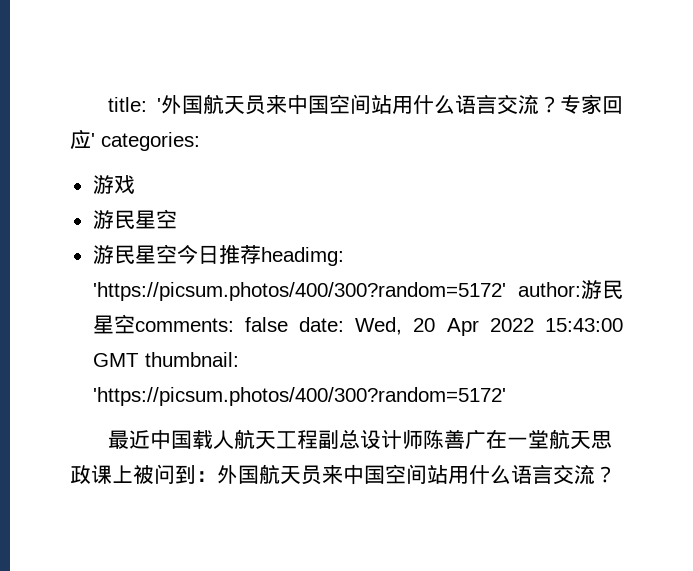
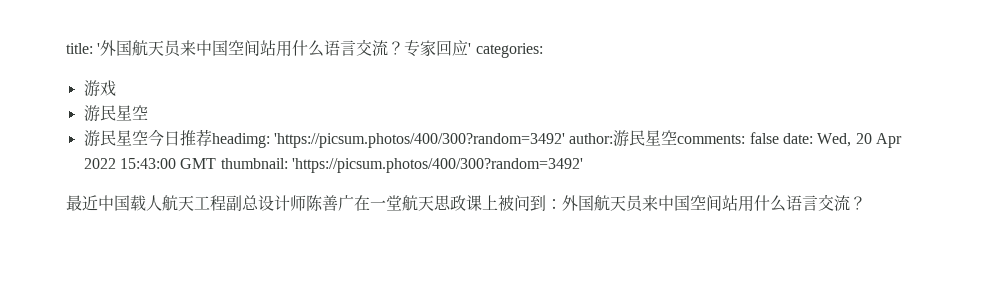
- 游民星空今日推荐headimg: 'https://picsum.photos/400/300?random=5172' author:游民星空comments: false date: Wed, 20 Apr 2022 15:43:00 GMT thumbnail: 'https://picsum.photos/400/300?random=5172'
+ 游民星空今日推荐headimg: 'https://picsum.photos/400/300?random=3492' author:游民星空comments: false date: Wed, 20 Apr 2022 15:43:00 GMT thumbnail: 'https://picsum.photos/400/300?random=3492'

